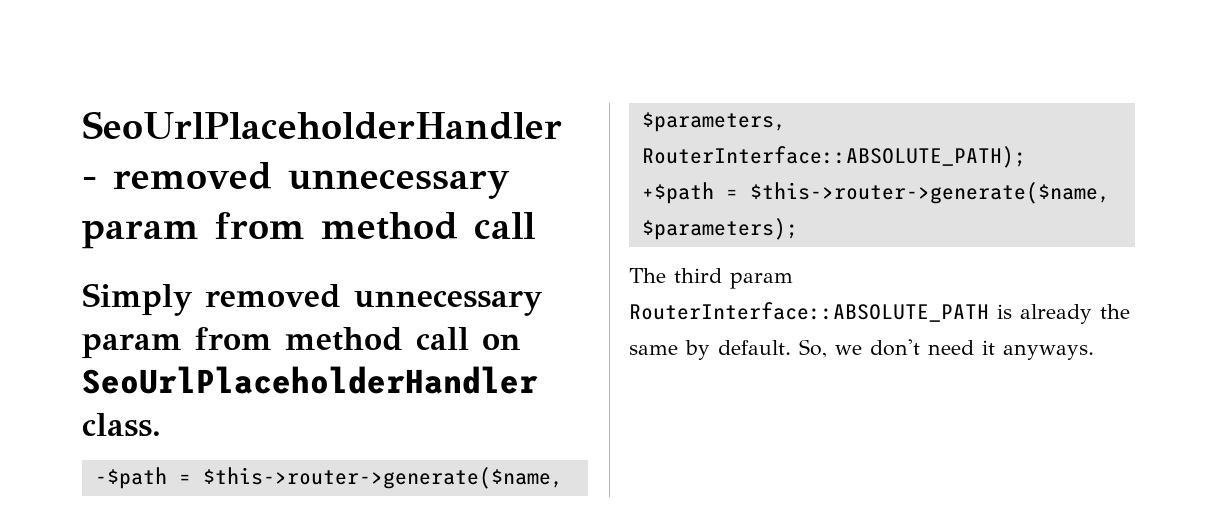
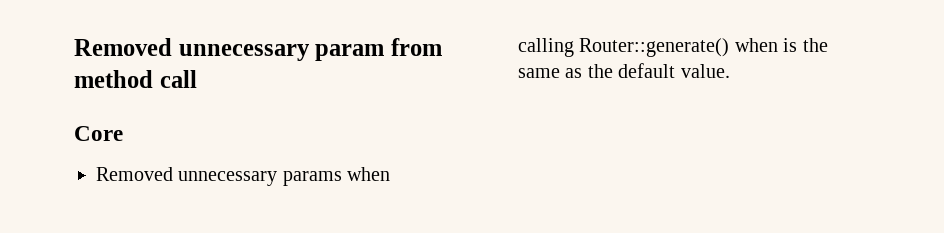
- SeoUrlPlaceholderHandler - removed unnecessary param from method call
+ Removed unnecessary param from method call
- Simply removed unnecessary param from method call on SeoUrlPlaceholderHandler class.
- -$path = $this->router->generate($name, $parameters, RouterInterface::ABSOLUTE_PATH);
- +$path = $this->router->generate($name, $parameters);
- The third param RouterInterface::ABSOLUTE_PATH is already the same by default. So, we don't need it anyways.
+ Core
+ Removed unnecessary params when calling Router::generate() when is the same as the default value.

